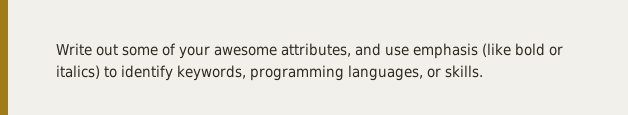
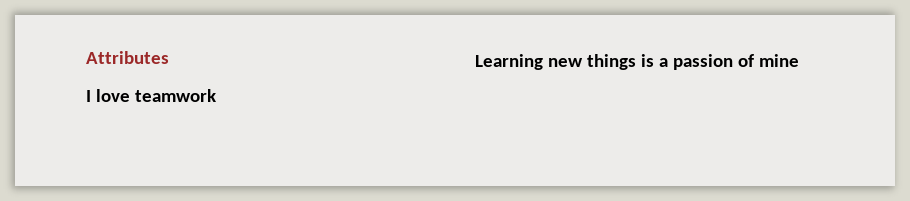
- Write out some of your awesome attributes, and use emphasis (like bold or italics) to identify keywords, programming languages, or skills.
+ Attributes
+ I love teamwork
+ Learning new things is a passion of mine

